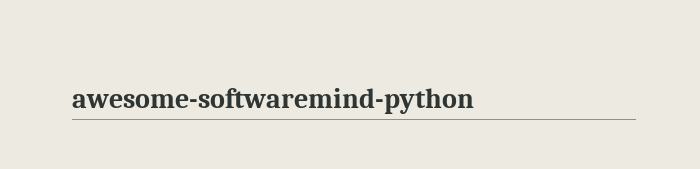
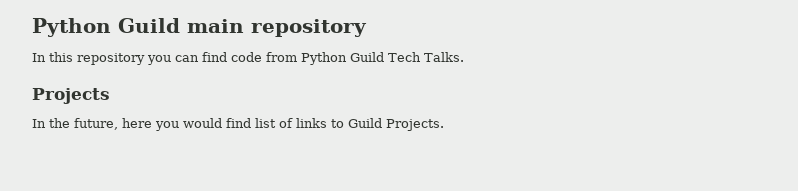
- awesome-softwaremind-python
+ Python Guild main repository
+ In this repository you can find code from Python Guild Tech Talks.
+ Projects
+ In the future, here you would find list of links to Guild Projects.

